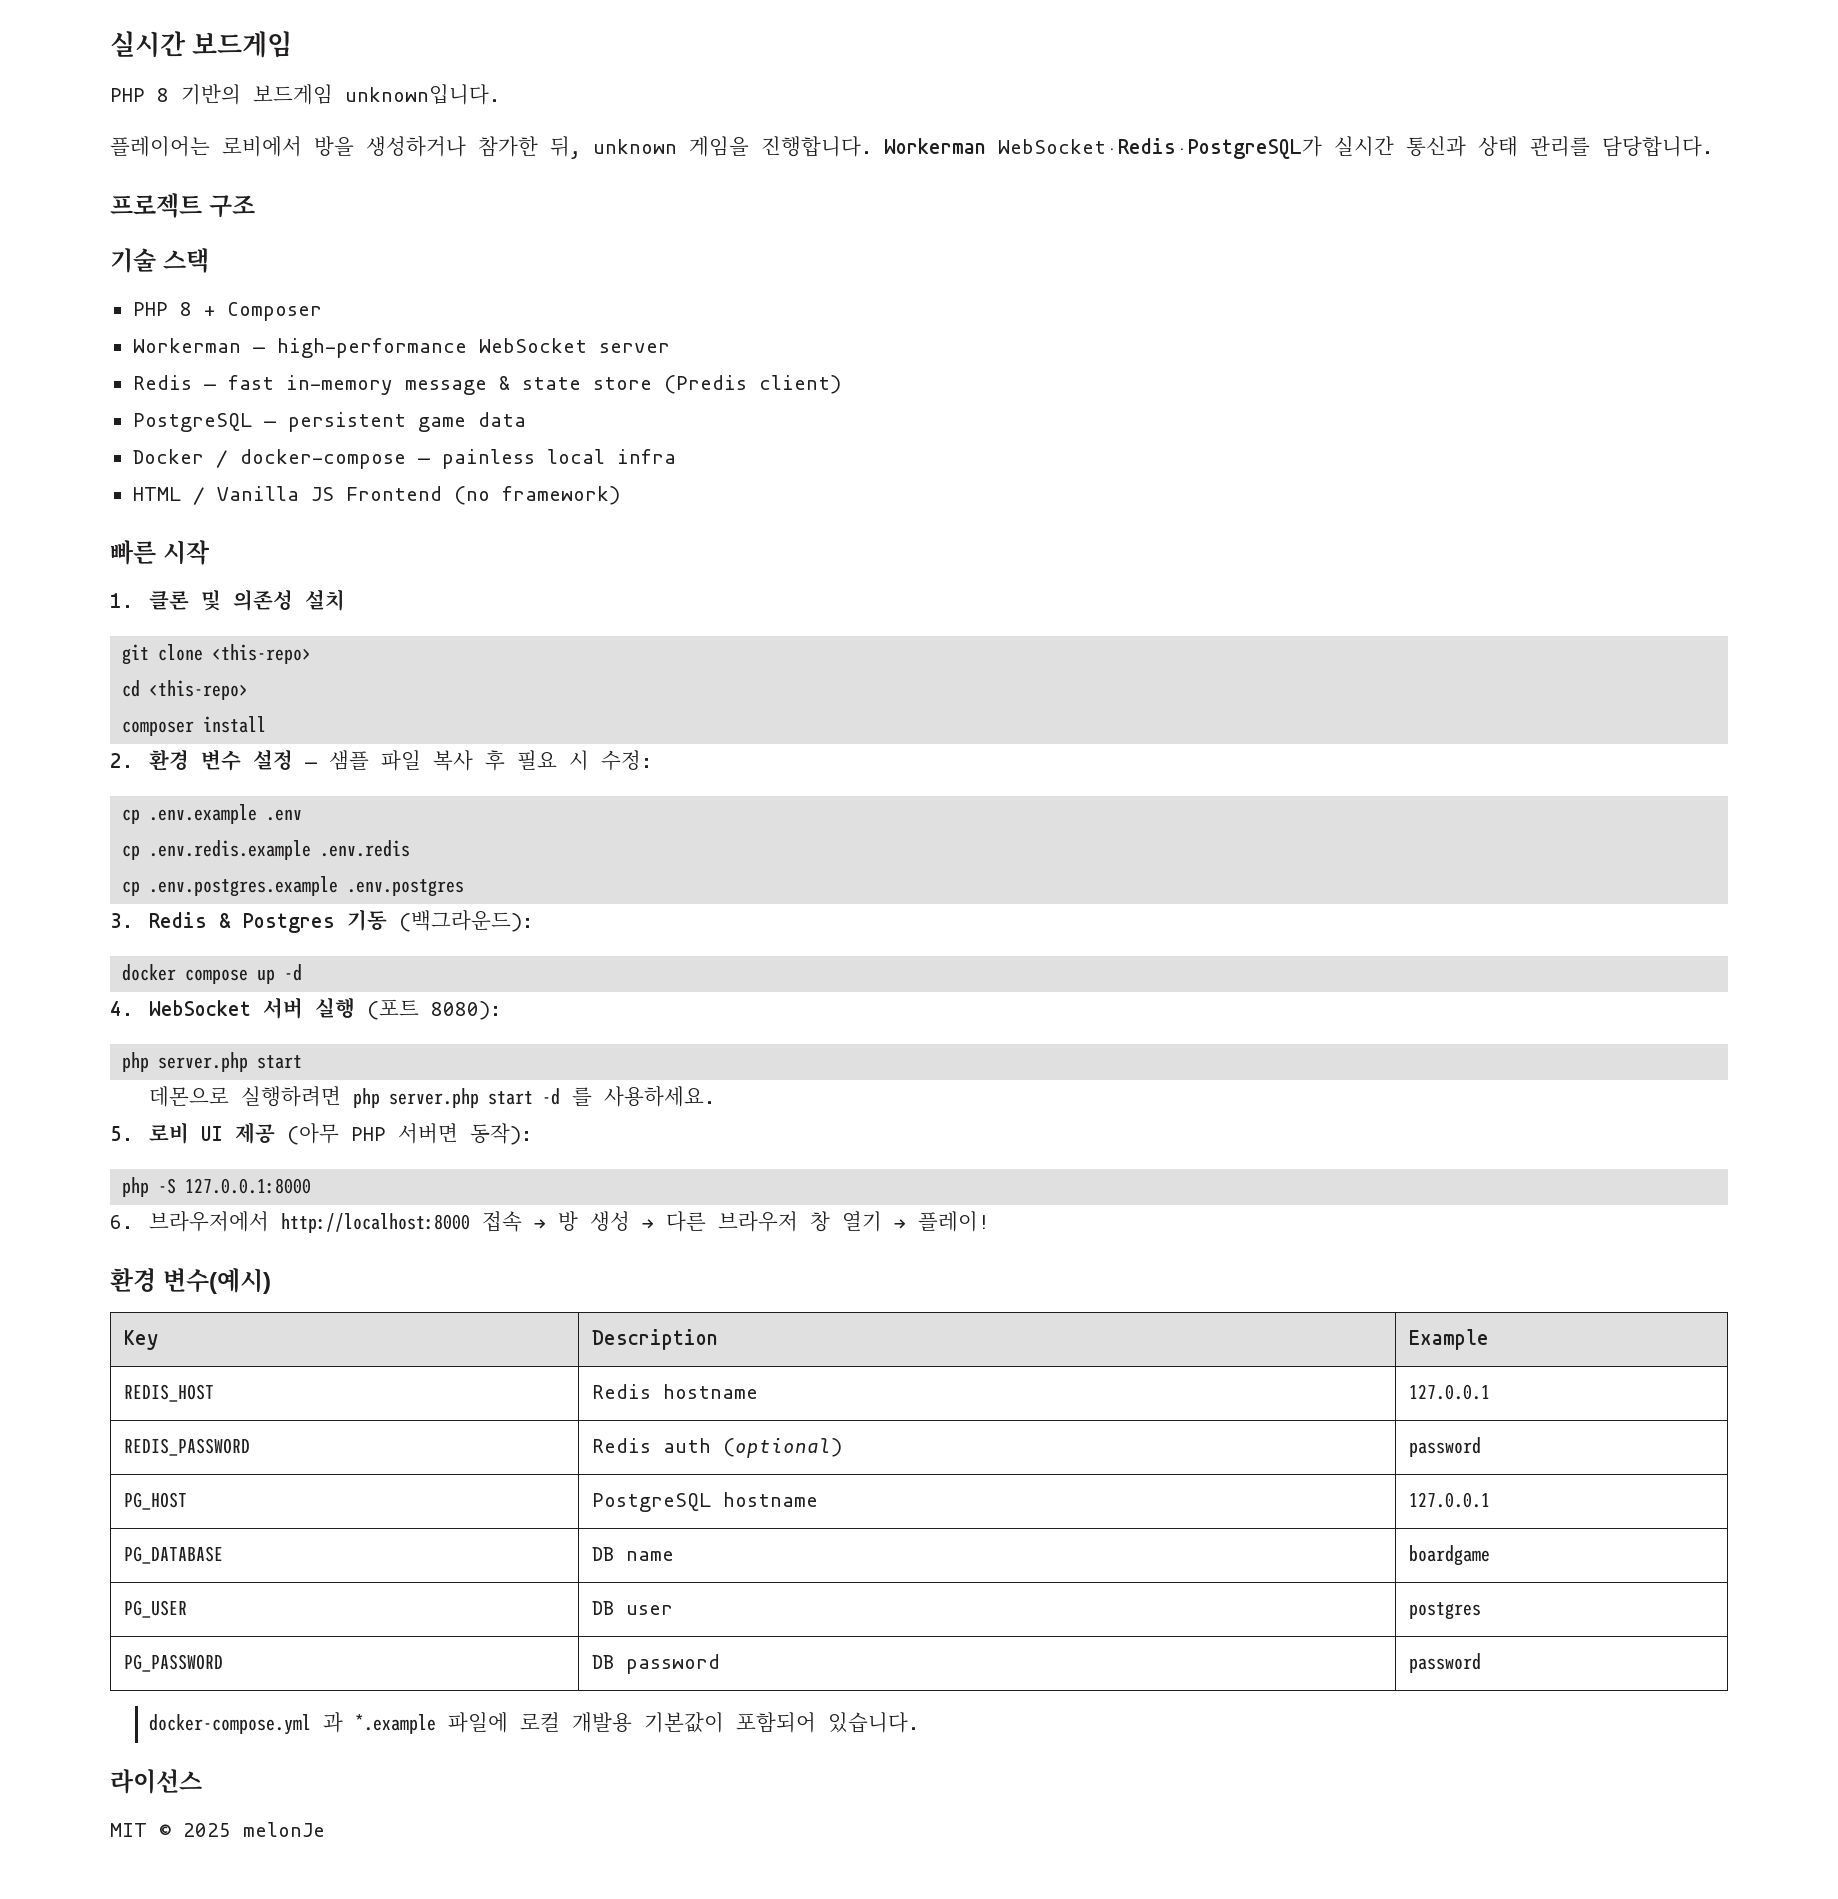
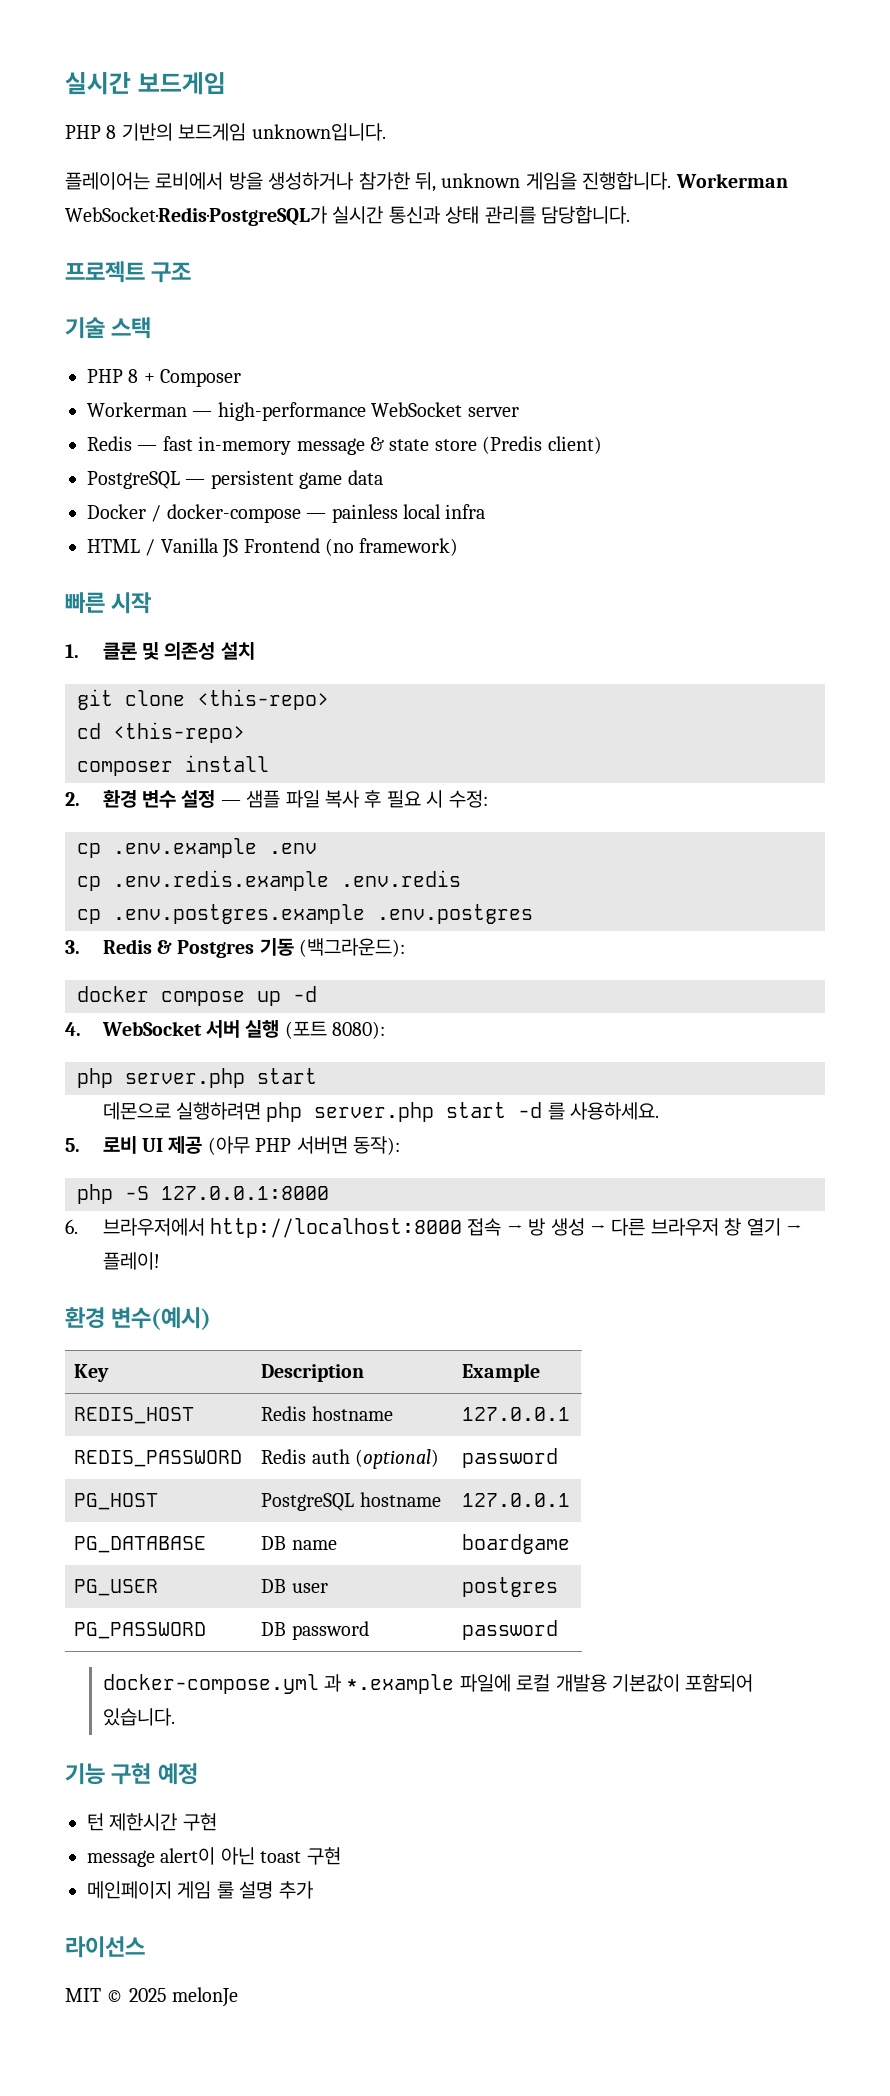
+ 기능 구현 예정
+ 턴 제한시간 구현
+ message alert이 아닌 toast 구현
+ 메인페이지 게임 룰 설명 추가

